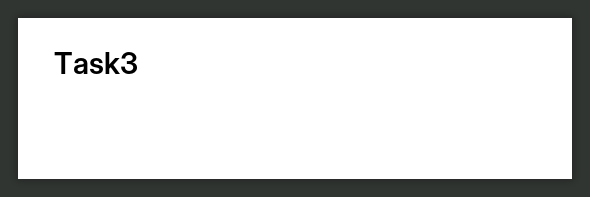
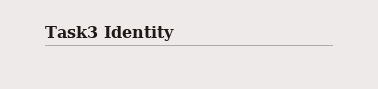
- Task3
+ Task3 Identity

